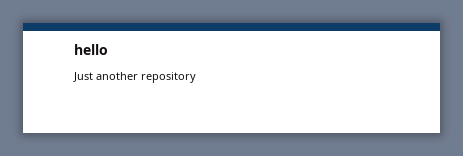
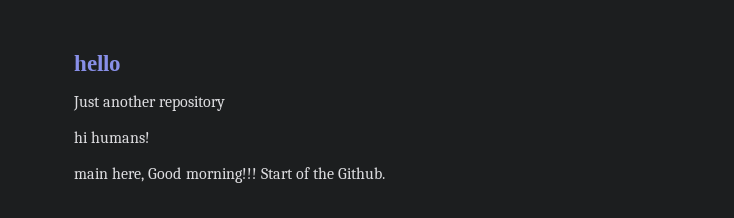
+ hi humans!
+ main here, Good morning!!! Start of the Github.

